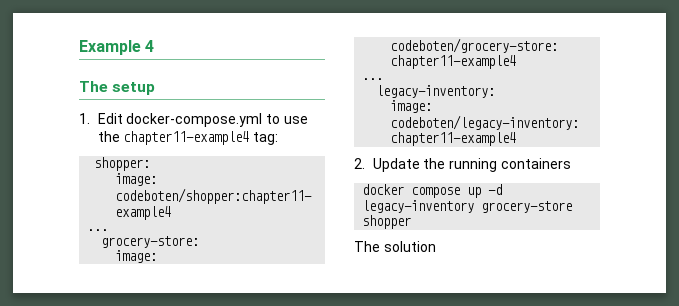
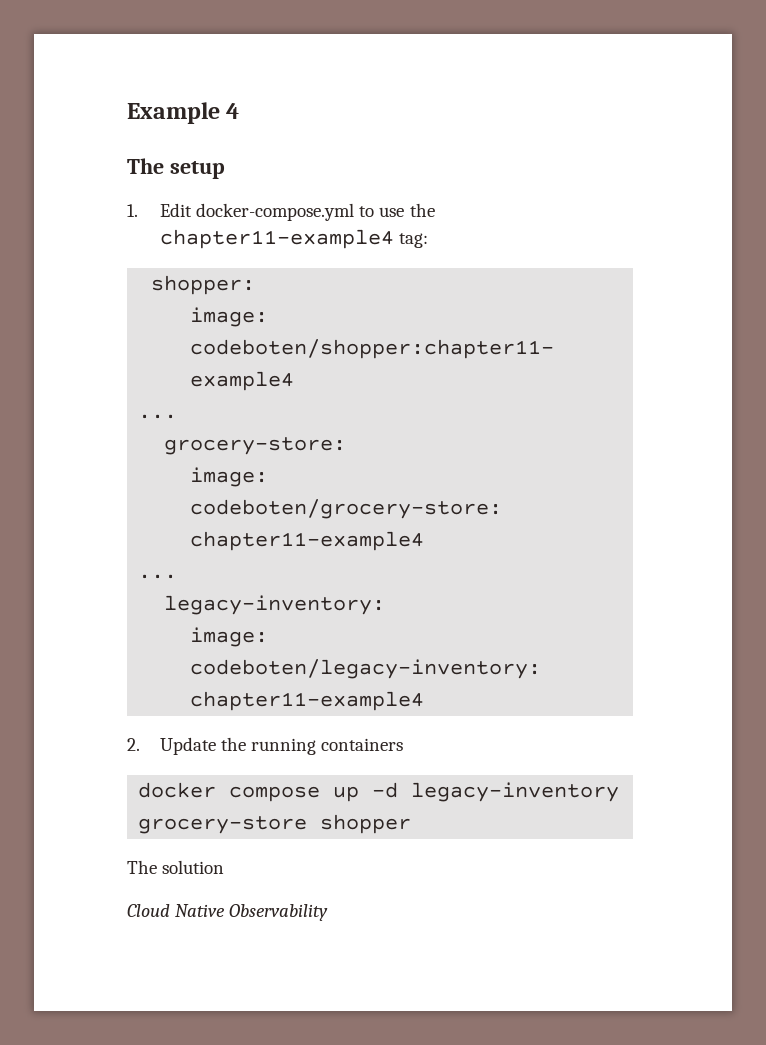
+ Cloud Native Observability

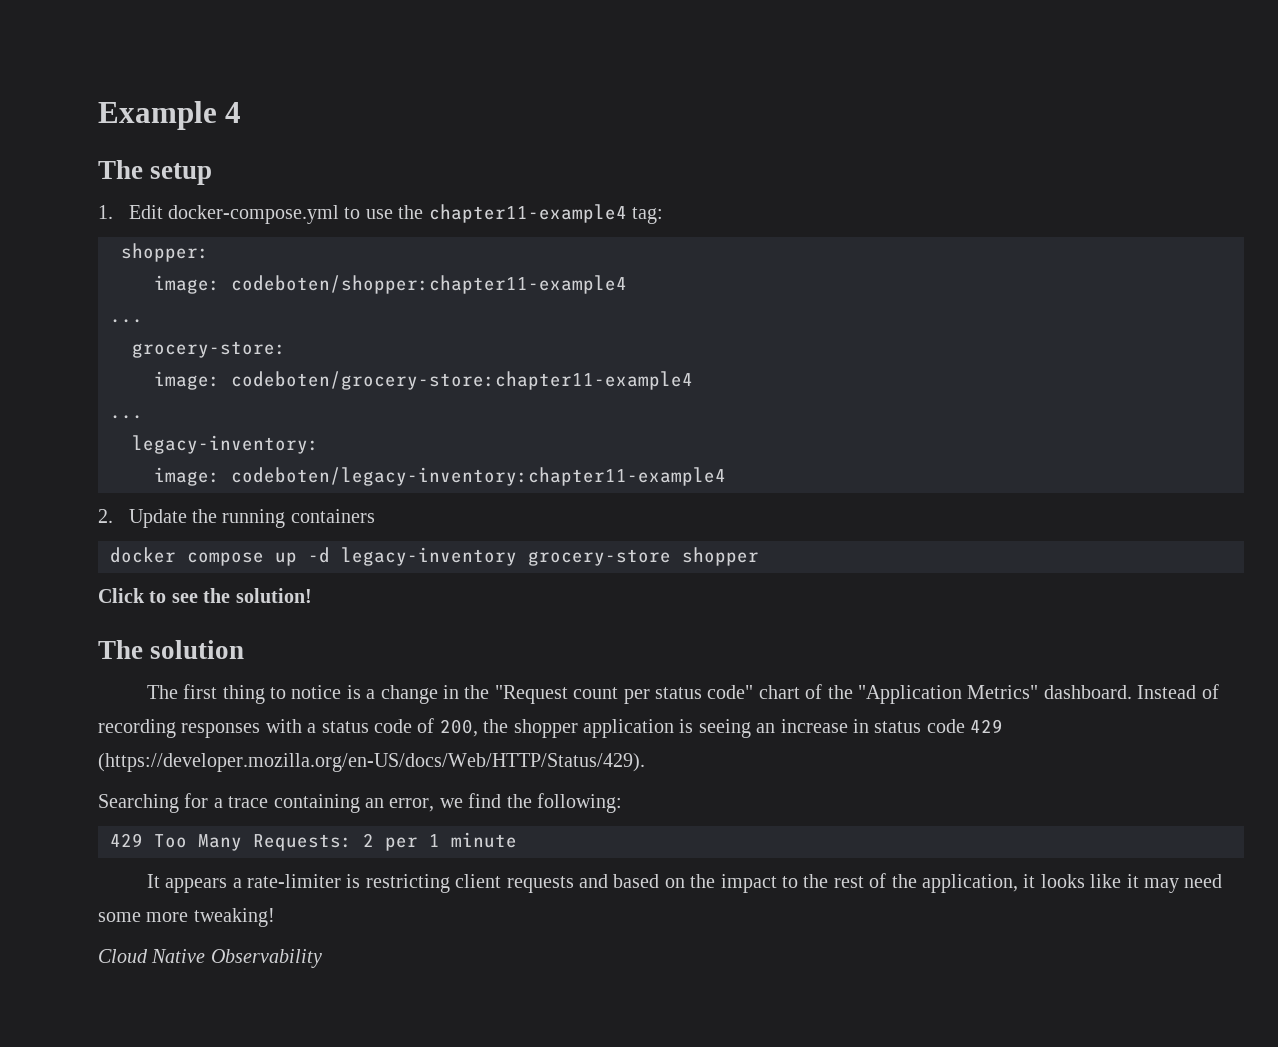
+ Click to see the solution!
  The solution
+ The first thing to notice is a change in the "Request count per status code" chart of the "Application Metrics" dashboard. Instead of recording responses with a status code of 200, the shopper application is seeing an increase in status code 429 (https://developer.mozilla.org/en-US/docs/Web/HTTP/Status/429).
+ Searching for a trace containing an error, we find the following:
+ 429 Too Many Requests: 2 per 1 minute
+ It appears a rate-limiter is restricting client requests and based on the impact to the rest of the application, it looks like it may need some more tweaking!

